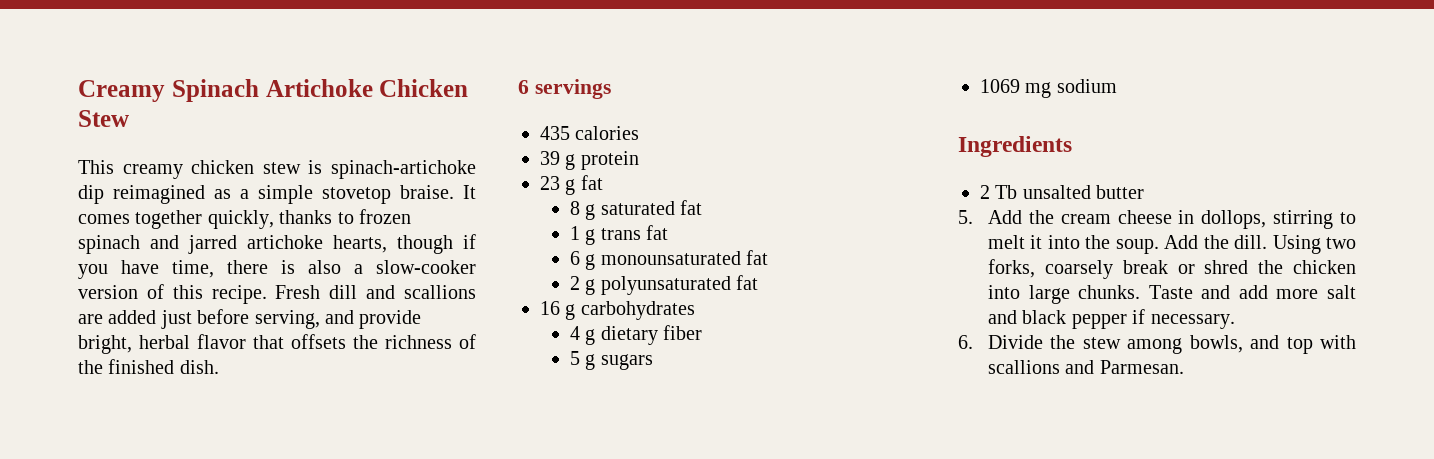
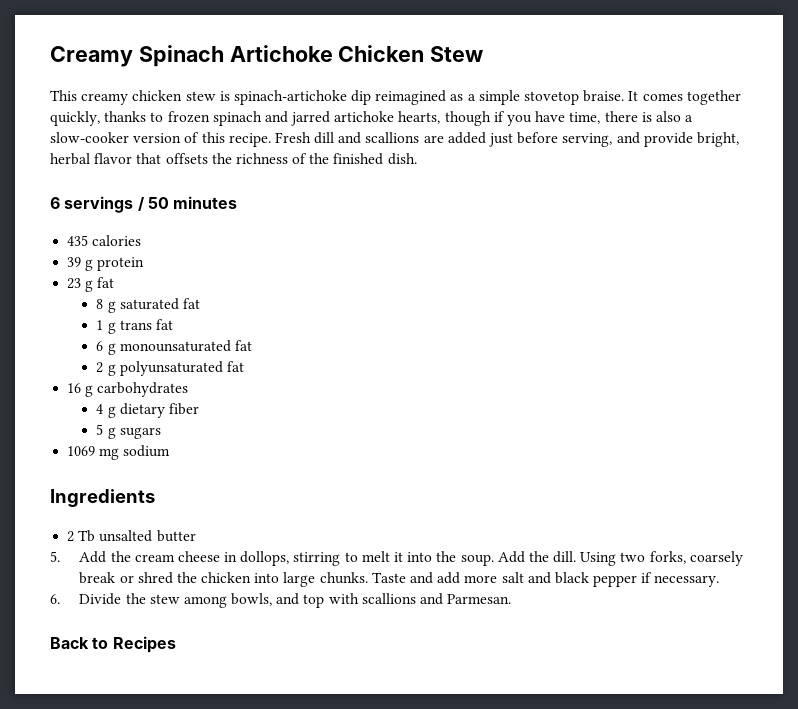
- 6 servings
+ 6 servings / 50 minutes
+ Back to Recipes

